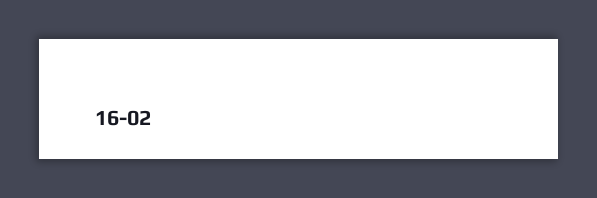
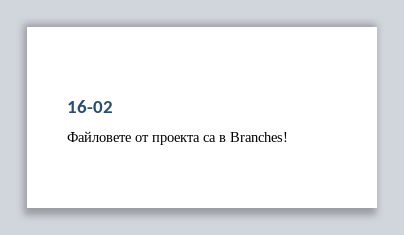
+ Файловете от проекта са в Branches!

